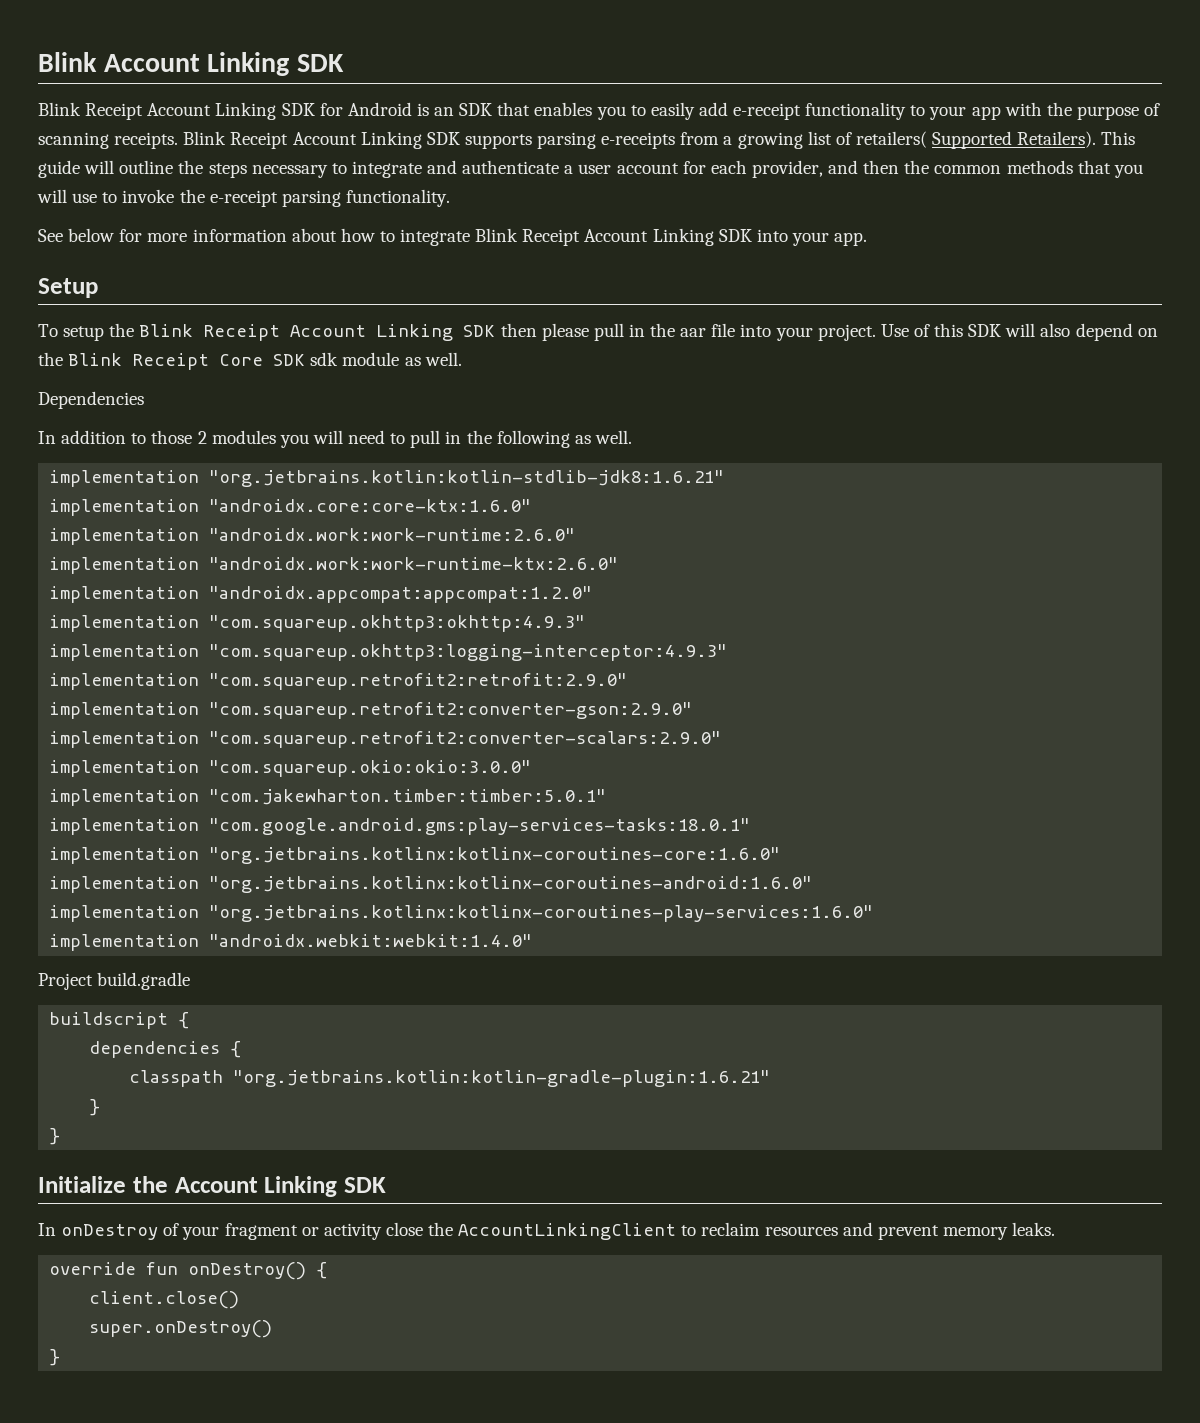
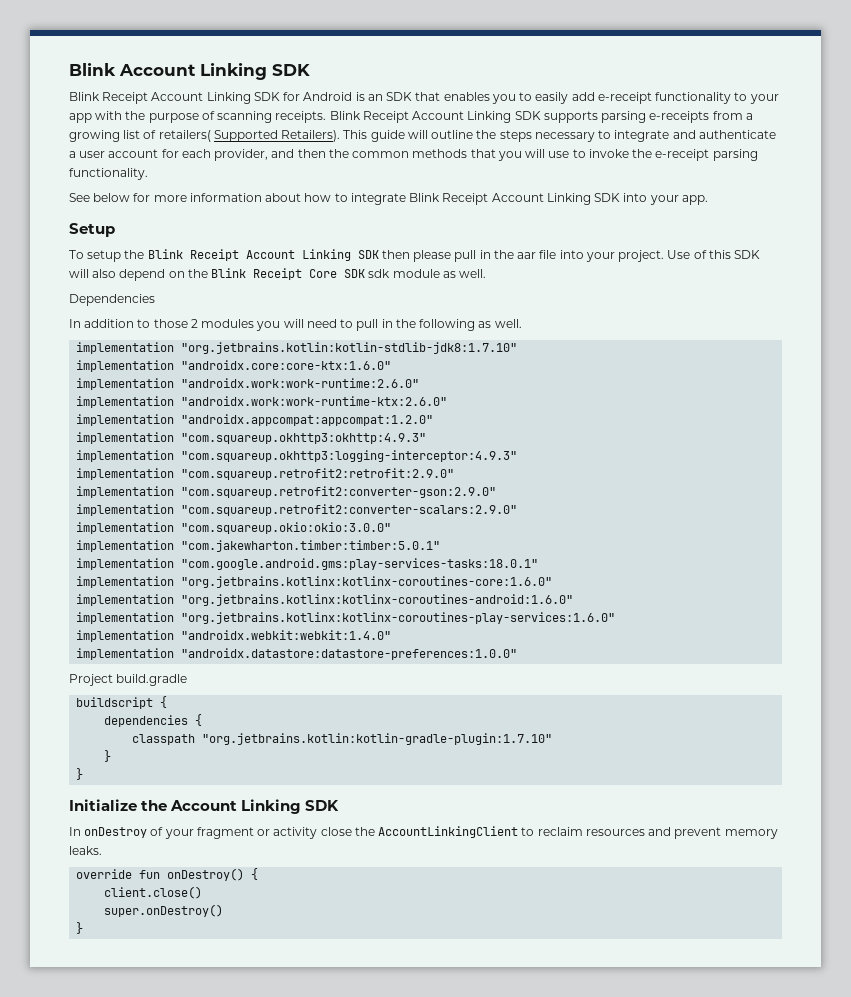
- implementation "org.jetbrains.kotlin:kotlin-stdlib-jdk8:1.6.21"
+ implementation "org.jetbrains.kotlin:kotlin-stdlib-jdk8:1.7.10"
+ implementation "androidx.datastore:datastore-preferences:1.0.0"
- classpath "org.jetbrains.kotlin:kotlin-gradle-plugin:1.6.21"
+ classpath "org.jetbrains.kotlin:kotlin-gradle-plugin:1.7.10"

